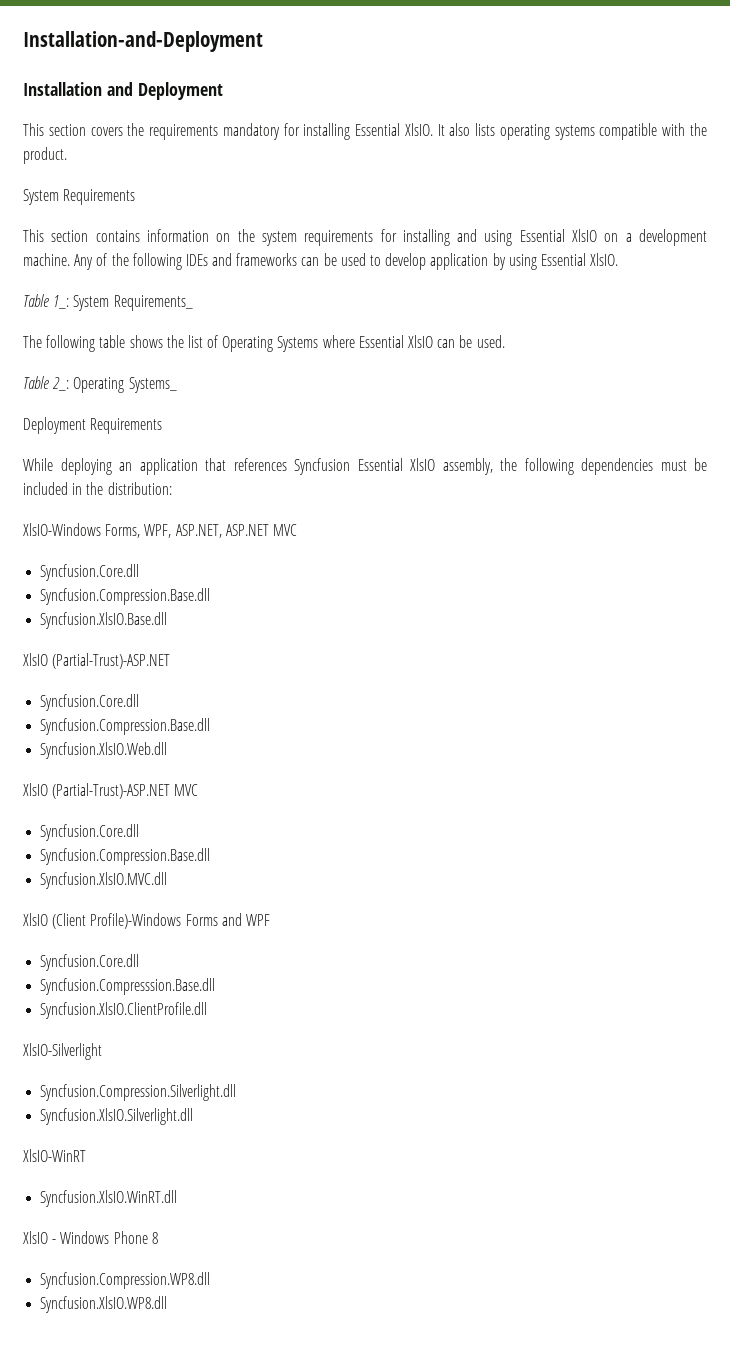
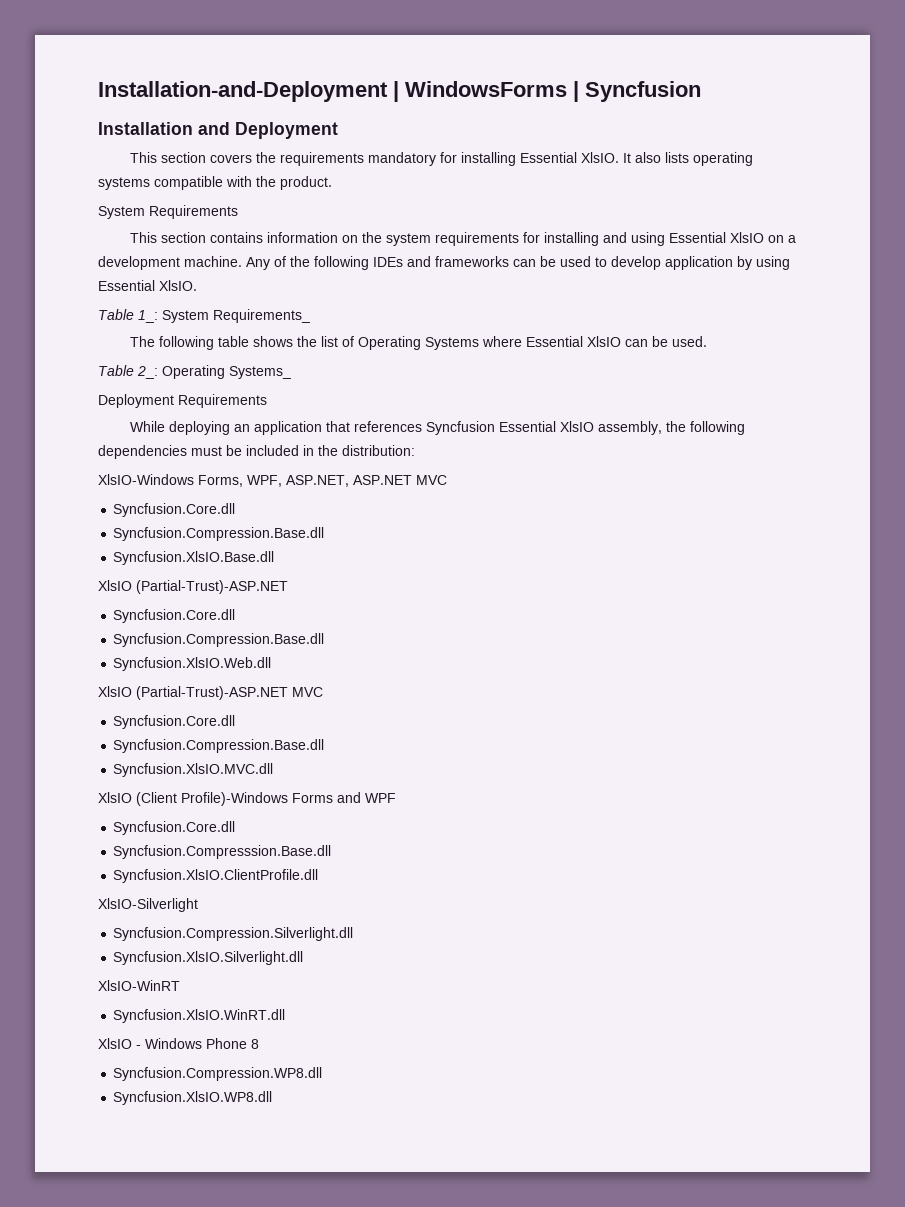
- Installation-and-Deployment
+ Installation-and-Deployment | WindowsForms | Syncfusion

